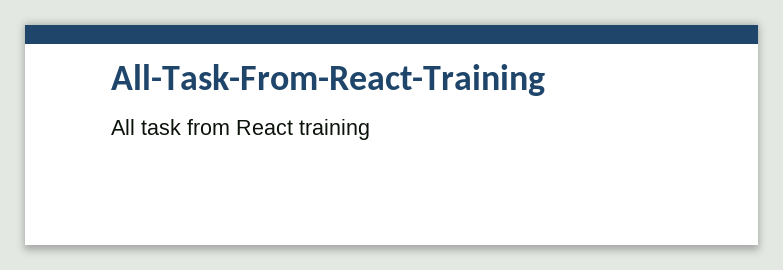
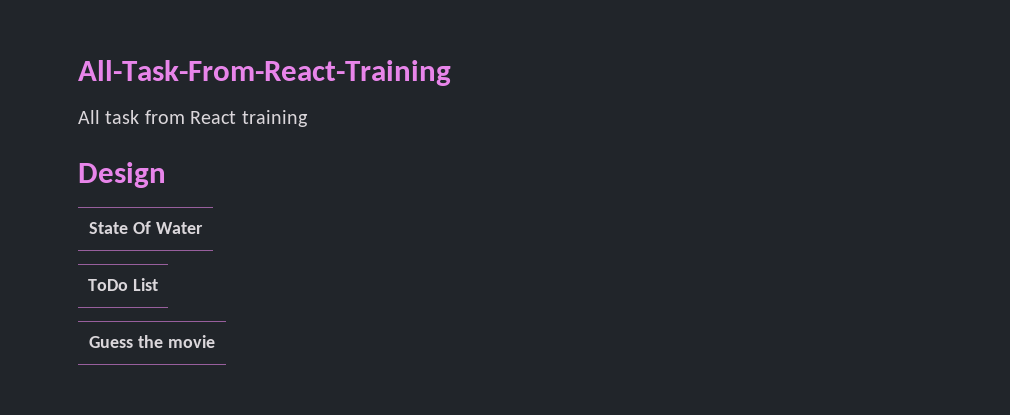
+ Design
+ State Of Water
+ ToDo List
+ Guess the movie

